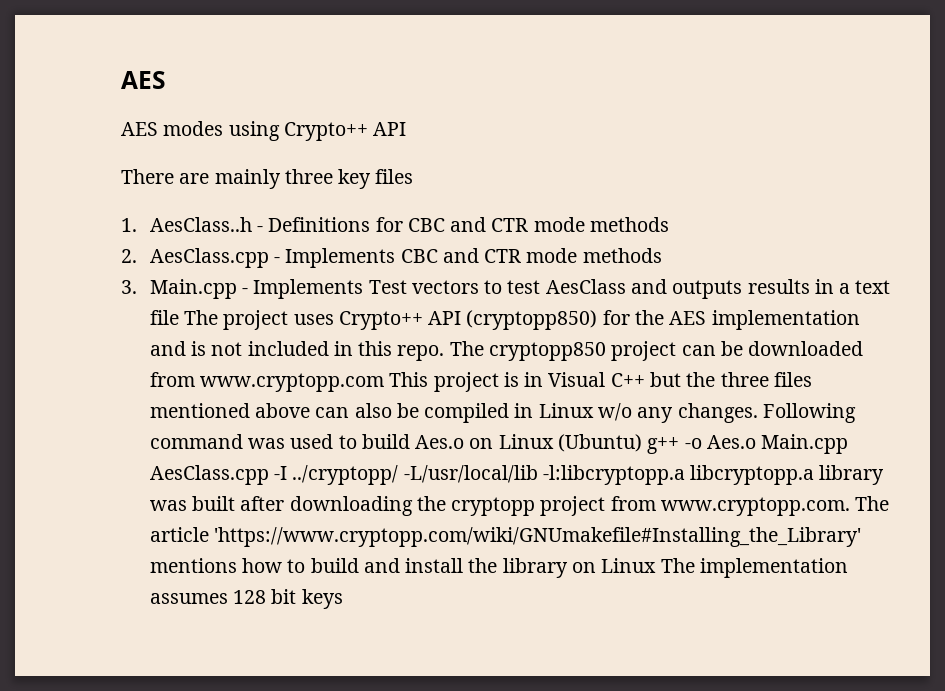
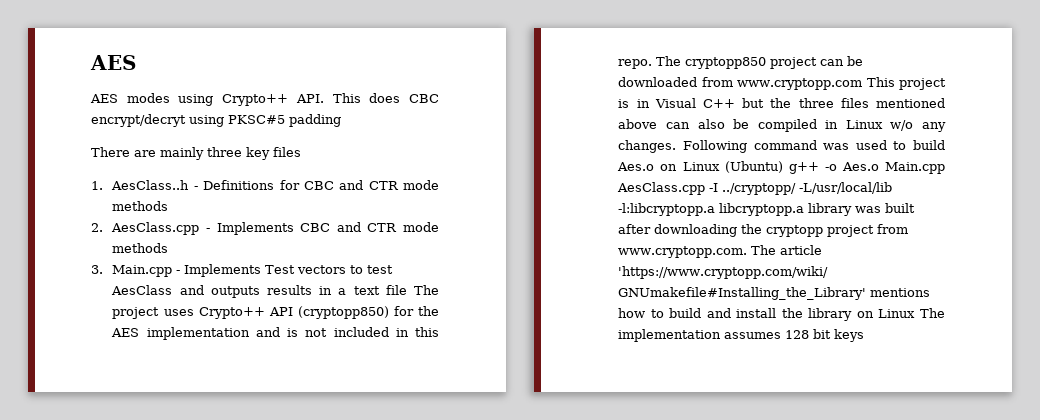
- AES modes using Crypto++ API
+ AES modes using Crypto++ API. This does CBC encrypt/decryt using PKSC#5 padding

